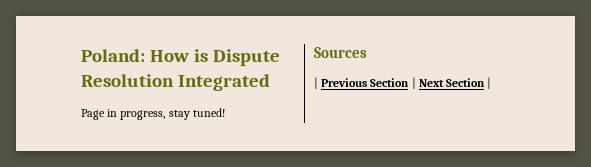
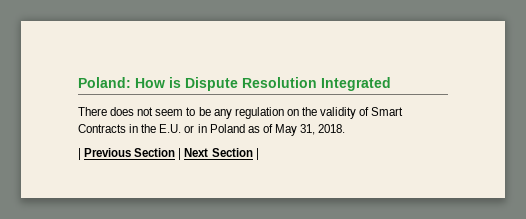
- Page in progress, stay tuned!
- Sources
+ There does not seem to be any regulation on the validity of Smart Contracts in the E.U. or in Poland as of May 31, 2018.

